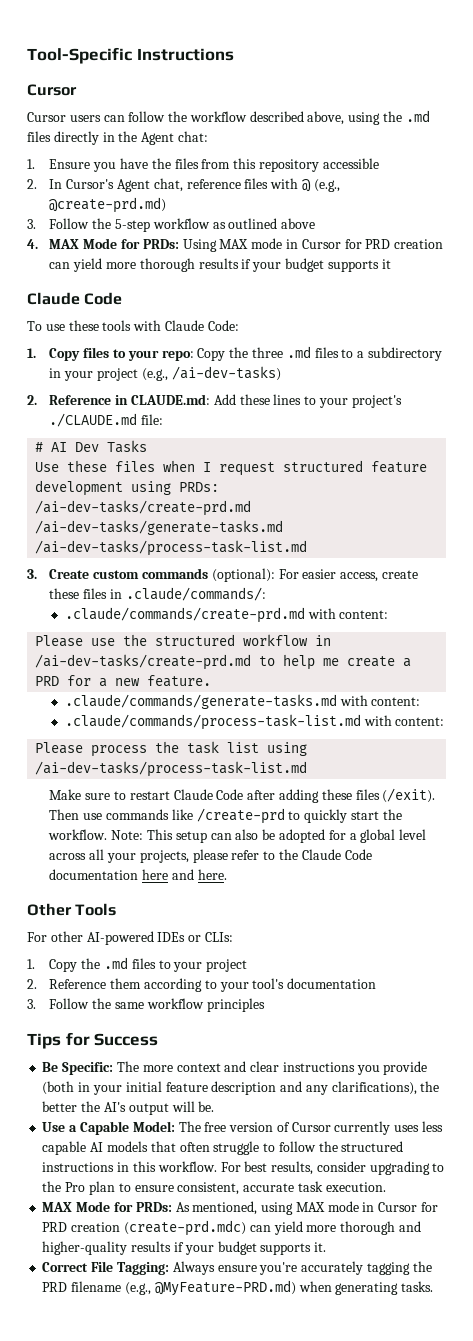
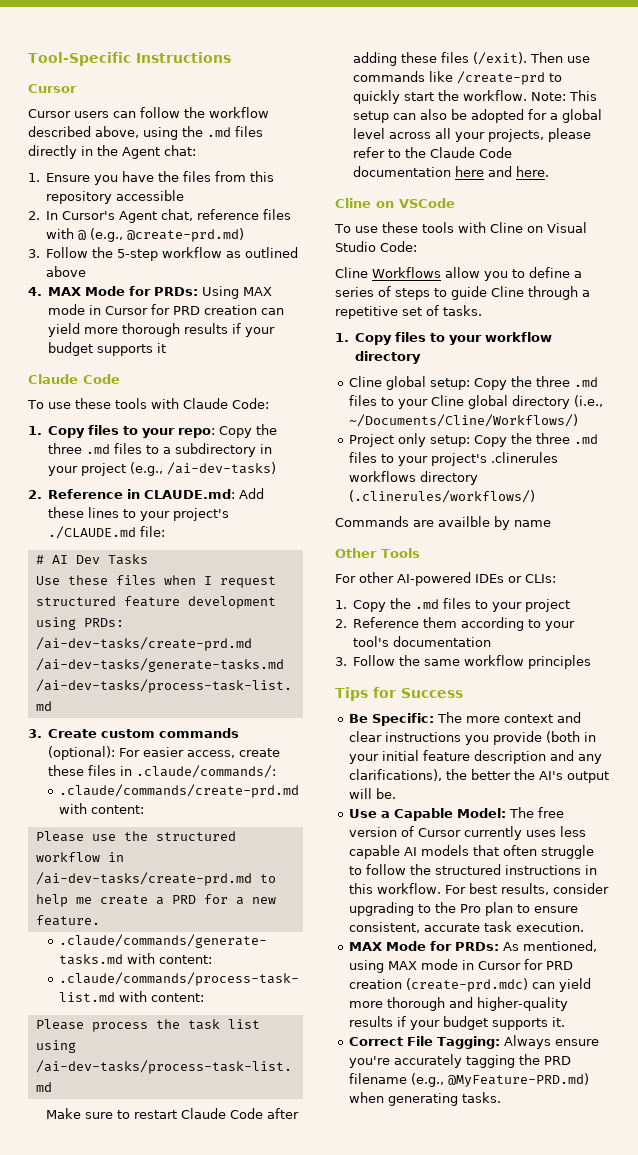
+ Cline on VSCode
+ To use these tools with Cline on Visual Studio Code:
+ Cline Workflows allow you to define a series of steps to guide Cline through a repetitive set of tasks.
+ 1. Copy files to your workflow directory
+ Cline global setup: Copy the three .md files to your Cline global directory (i.e., ~/Documents/Cline/Workflows/)
+ Project only setup: Copy the three .md files to your project's .clinerules workflows directory (.clinerules/workflows/)
+ Commands are availble by name

